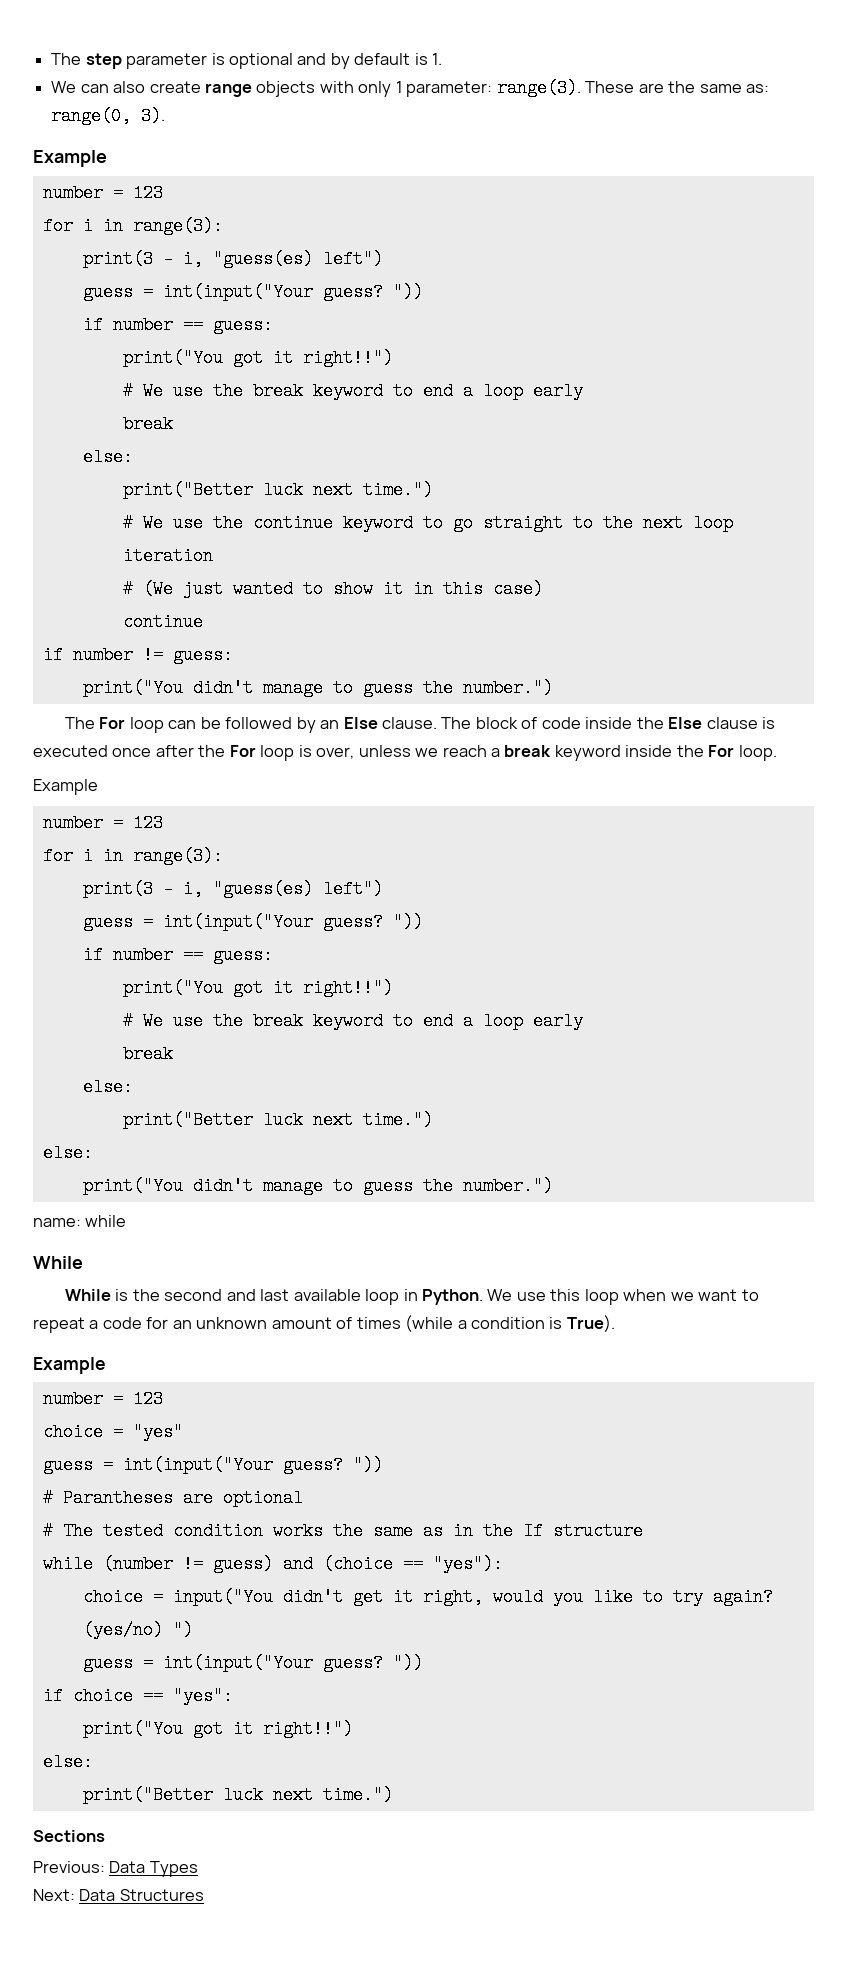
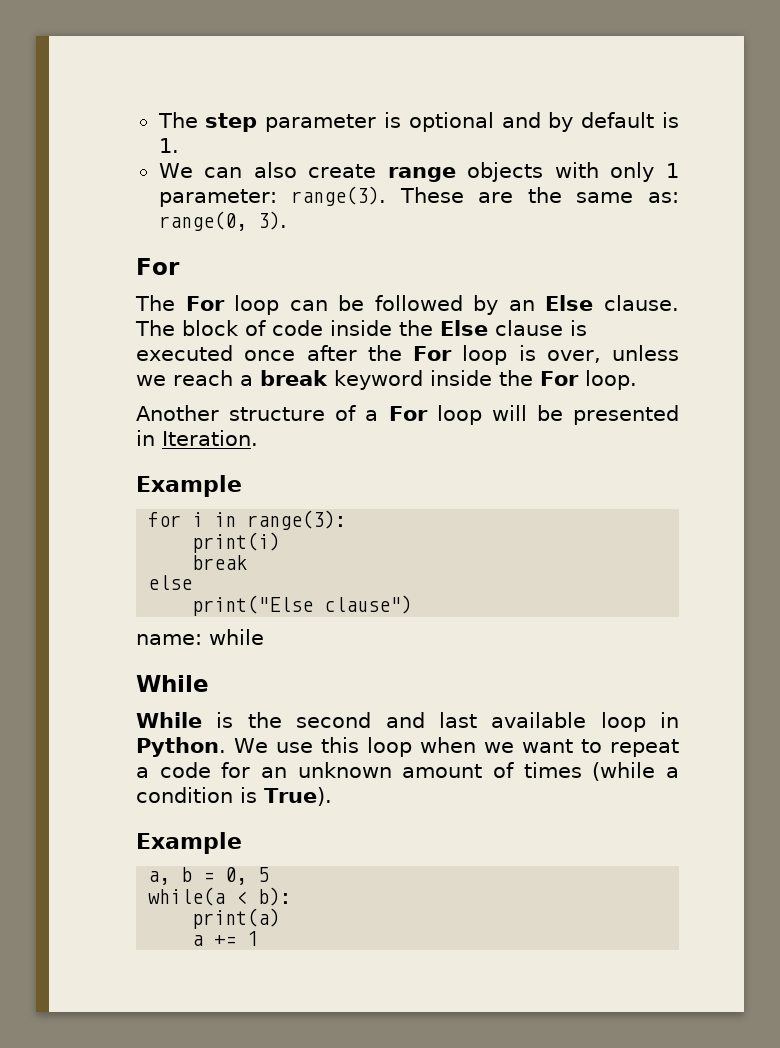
  These are the same as: range(0, 3).
- Example
- number = 123
- for i in range(3):
- print(3 - i, "guess(es) left")
- guess = int(input("Your guess? "))
- if number == guess:
- print("You got it right!!")
- # We use the break keyword to end a loop early
- break
- else:
- print("Better luck next time.")
- # We use the continue keyword to go straight to the next loop iteration
- # (We just wanted to show it in this case)
- continue
- if number != guess:
- print("You didn't manage to guess the number.")
+ For
  The block of code inside the Else clause is executed once after the For loop is over, unless we reach a break keyword inside the For loop.
+ Another structure of a For loop will be presented in Iteration.
  Example
- number = 123
  for i in range(3):
- print(3 - i, "guess(es) left")
- guess = int(input("Your guess? "))
- if number == guess:
- print("You got it right!!")
- # We use the break keyword to end a loop early
+ print(i)
  break
- else:
- print("Better luck next time.")
- else:
- print("You didn't manage to guess the number.")
+ else
+ print("Else clause")
  We use this loop when we want to repeat a code for an unknown amount of times (while a condition is True).
  Example
- number = 123
- choice = "yes"
- guess = int(input("Your guess? "))
- # Parantheses are optional
- # The tested condition works the same as in the If structure
- while (number != guess) and (choice == "yes"):
- choice = input("You didn't get it right, would you like to try again? (yes/no) ")
- guess = int(input("Your guess? "))
- if choice == "yes":
- print("You got it right!!")
- else:
- print("Better luck next time.")
- Sections
- Previous: Data Types
- Next: Data Structures
+ a, b = 0, 5
+ while(a < b):
+ print(a)
+ a += 1

